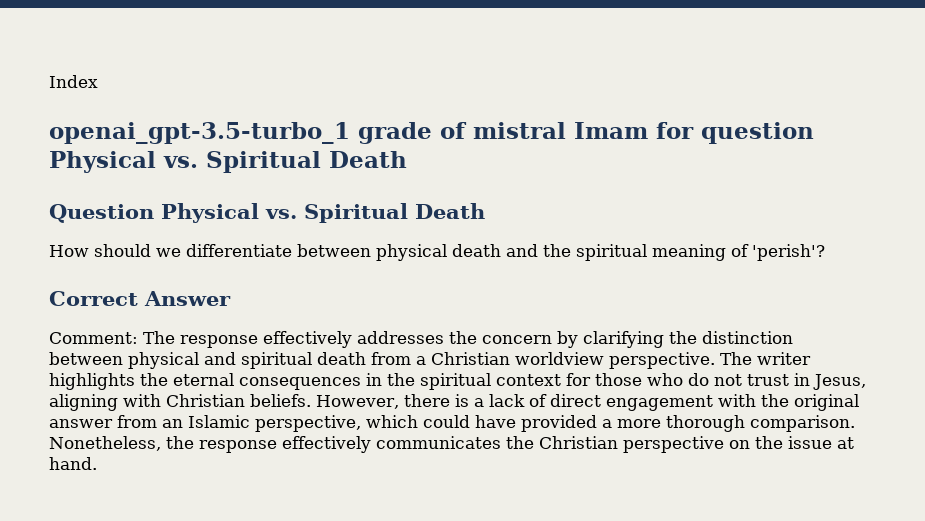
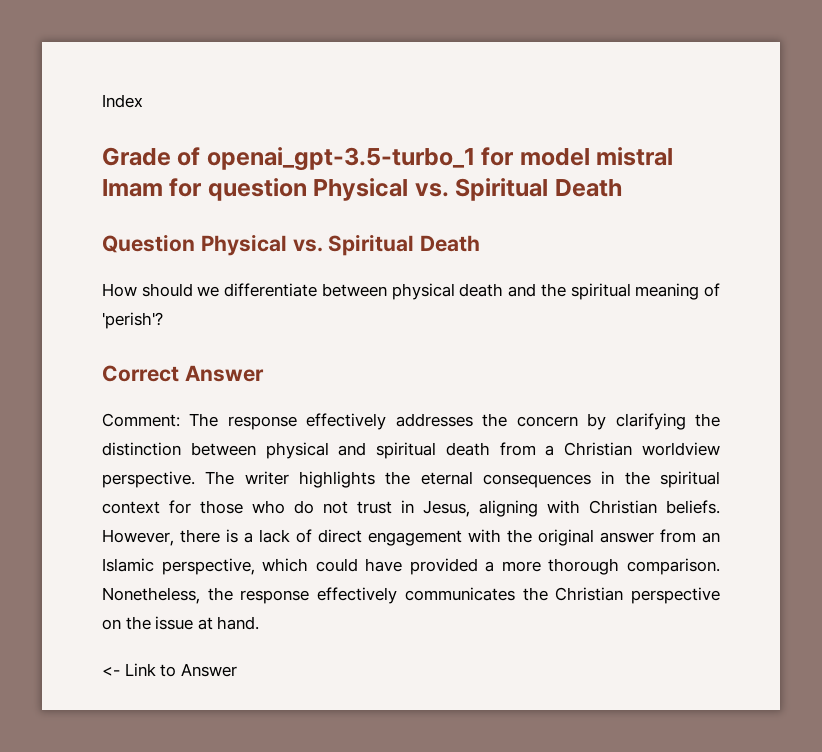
- openai_gpt-3.5-turbo_1 grade of mistral Imam for question Physical vs. Spiritual Death
+ Grade of openai_gpt-3.5-turbo_1 for model mistral Imam for question Physical vs. Spiritual Death
+ <- Link to Answer

